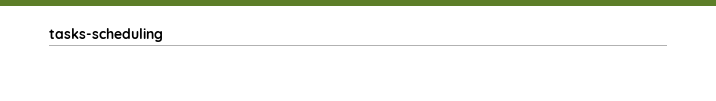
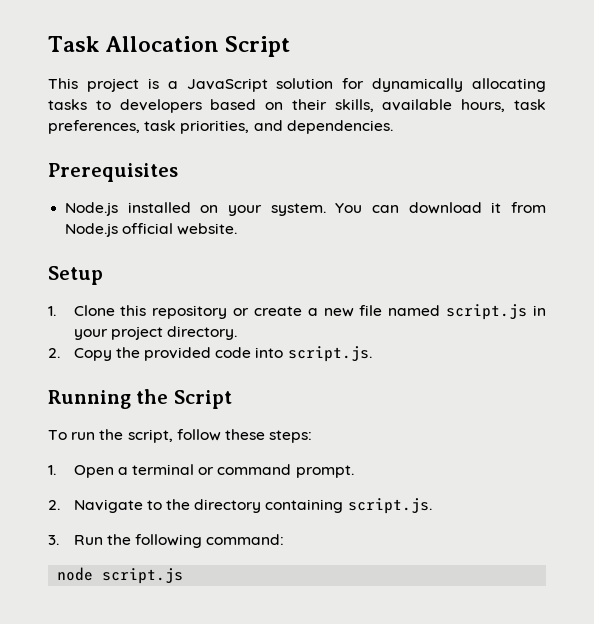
- tasks-scheduling
+ Task Allocation Script
+ This project is a JavaScript solution for dynamically allocating tasks to developers based on their skills, available hours, task preferences, task priorities, and dependencies.
+ Prerequisites
+ Node.js installed on your system. You can download it from Node.js official website.
+ Setup
+ 1. Clone this repository or create a new file named script.js in your project directory.
+ 2. Copy the provided code into script.js.
+ Running the Script
+ To run the script, follow these steps:
+ 1. Open a terminal or command prompt.
+ 2. Navigate to the directory containing script.js.
+ 3. Run the following command:
+ node script.js

